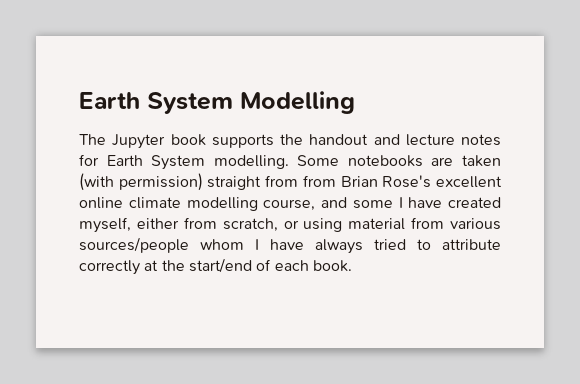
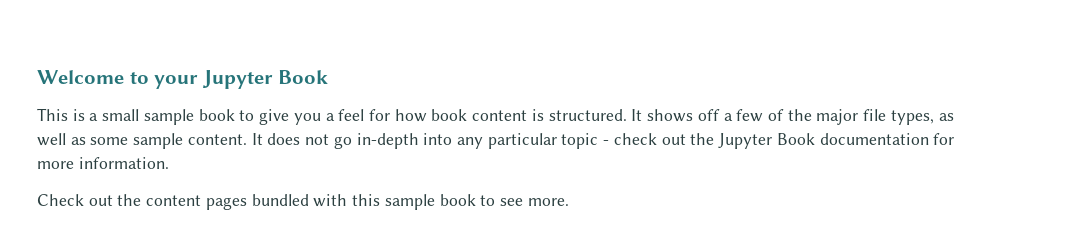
- Earth System Modelling
- The Jupyter book supports the handout and lecture notes for Earth System modelling. Some notebooks are taken (with permission) straight from from Brian Rose's excellent online climate modelling course, and some I have created myself, either from scratch, or using material from various sources/people whom I have always tried to attribute correctly at the start/end of each book.
+ Welcome to your Jupyter Book
+ This is a small sample book to give you a feel for how book content is structured. It shows off a few of the major file types, as well as some sample content. It does not go in-depth into any particular topic - check out the Jupyter Book documentation for more information.
+ Check out the content pages bundled with this sample book to see more.

